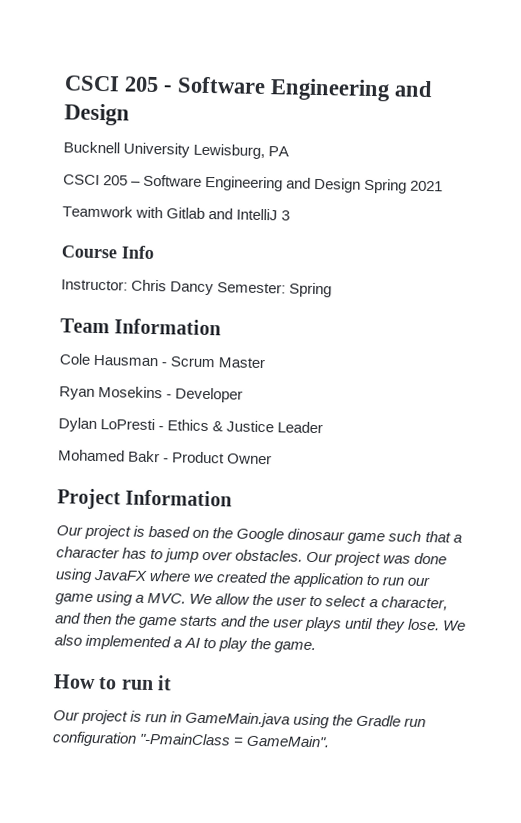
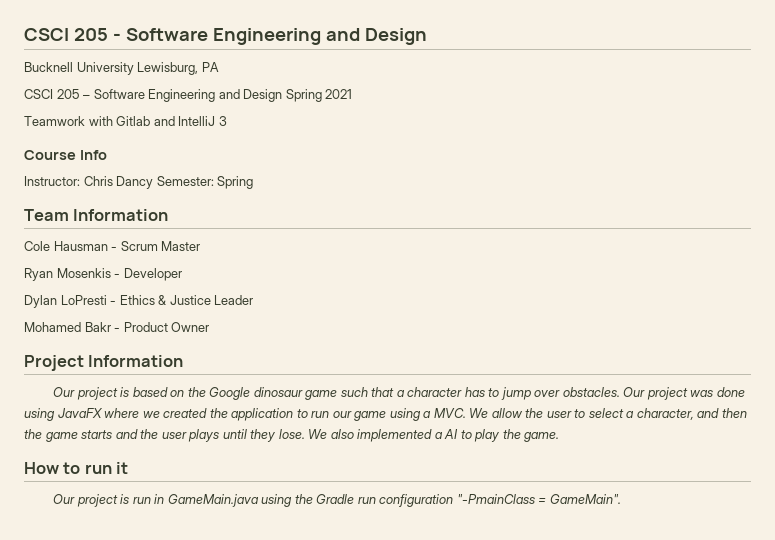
- Ryan Mosekins - Developer
+ Ryan Mosenkis - Developer

